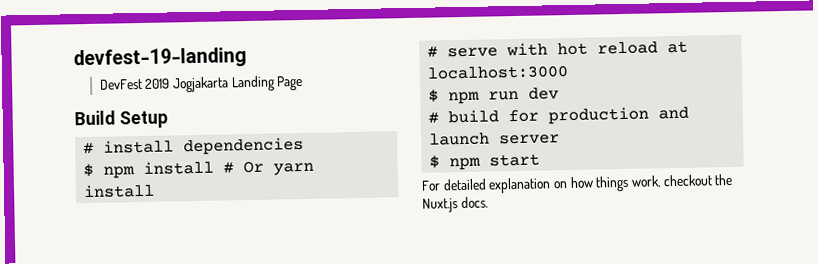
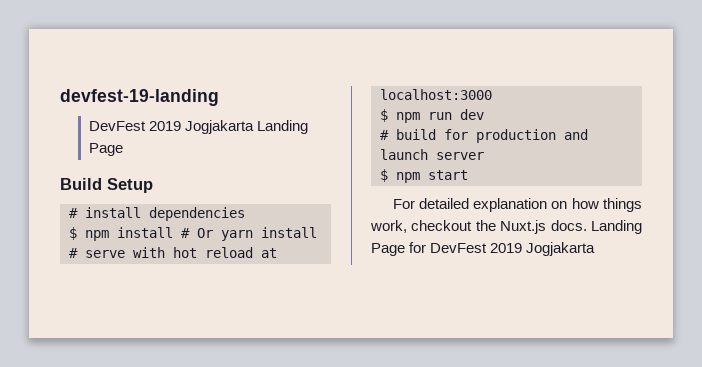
+ Landing Page for DevFest 2019 Jogjakarta

